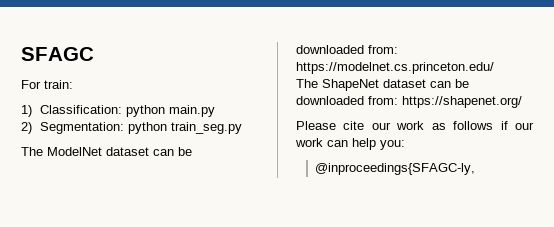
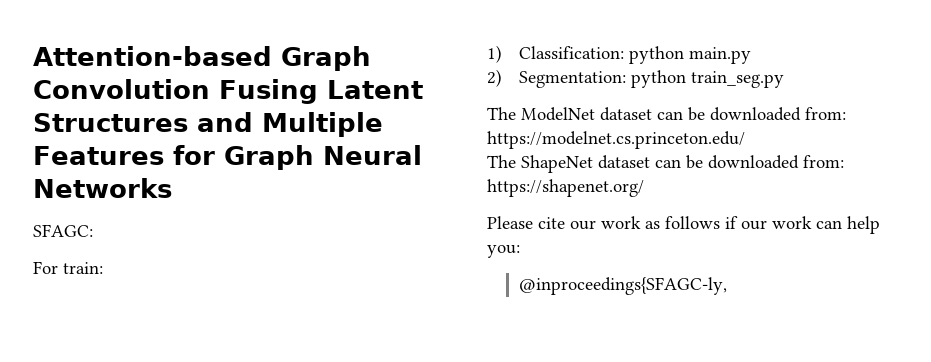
- SFAGC
+ Attention-based Graph Convolution Fusing Latent Structures and Multiple Features for Graph Neural Networks
+ SFAGC:

